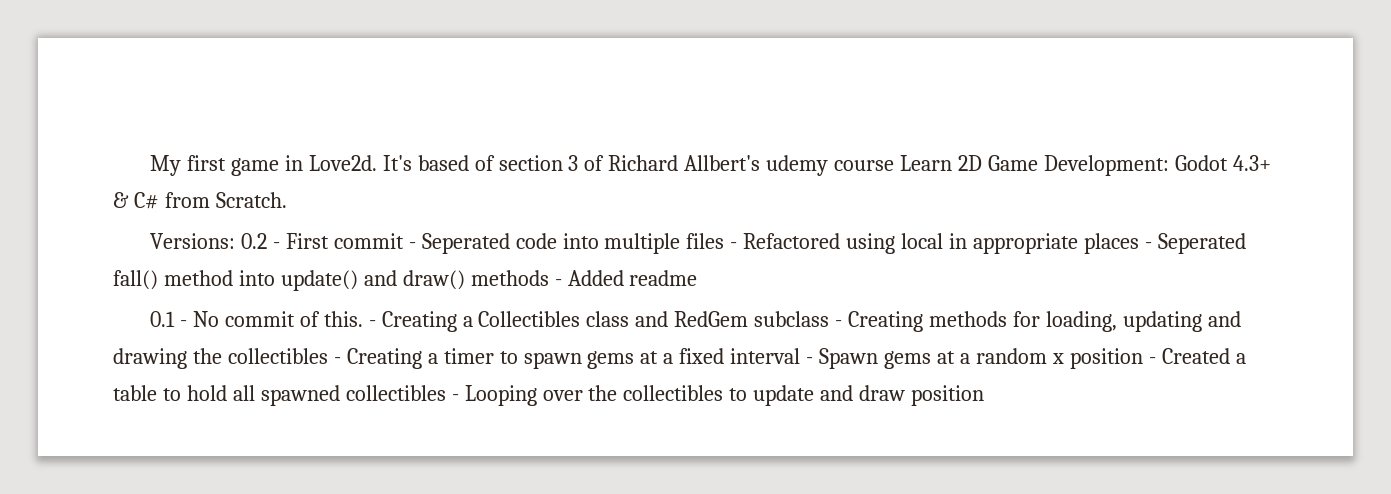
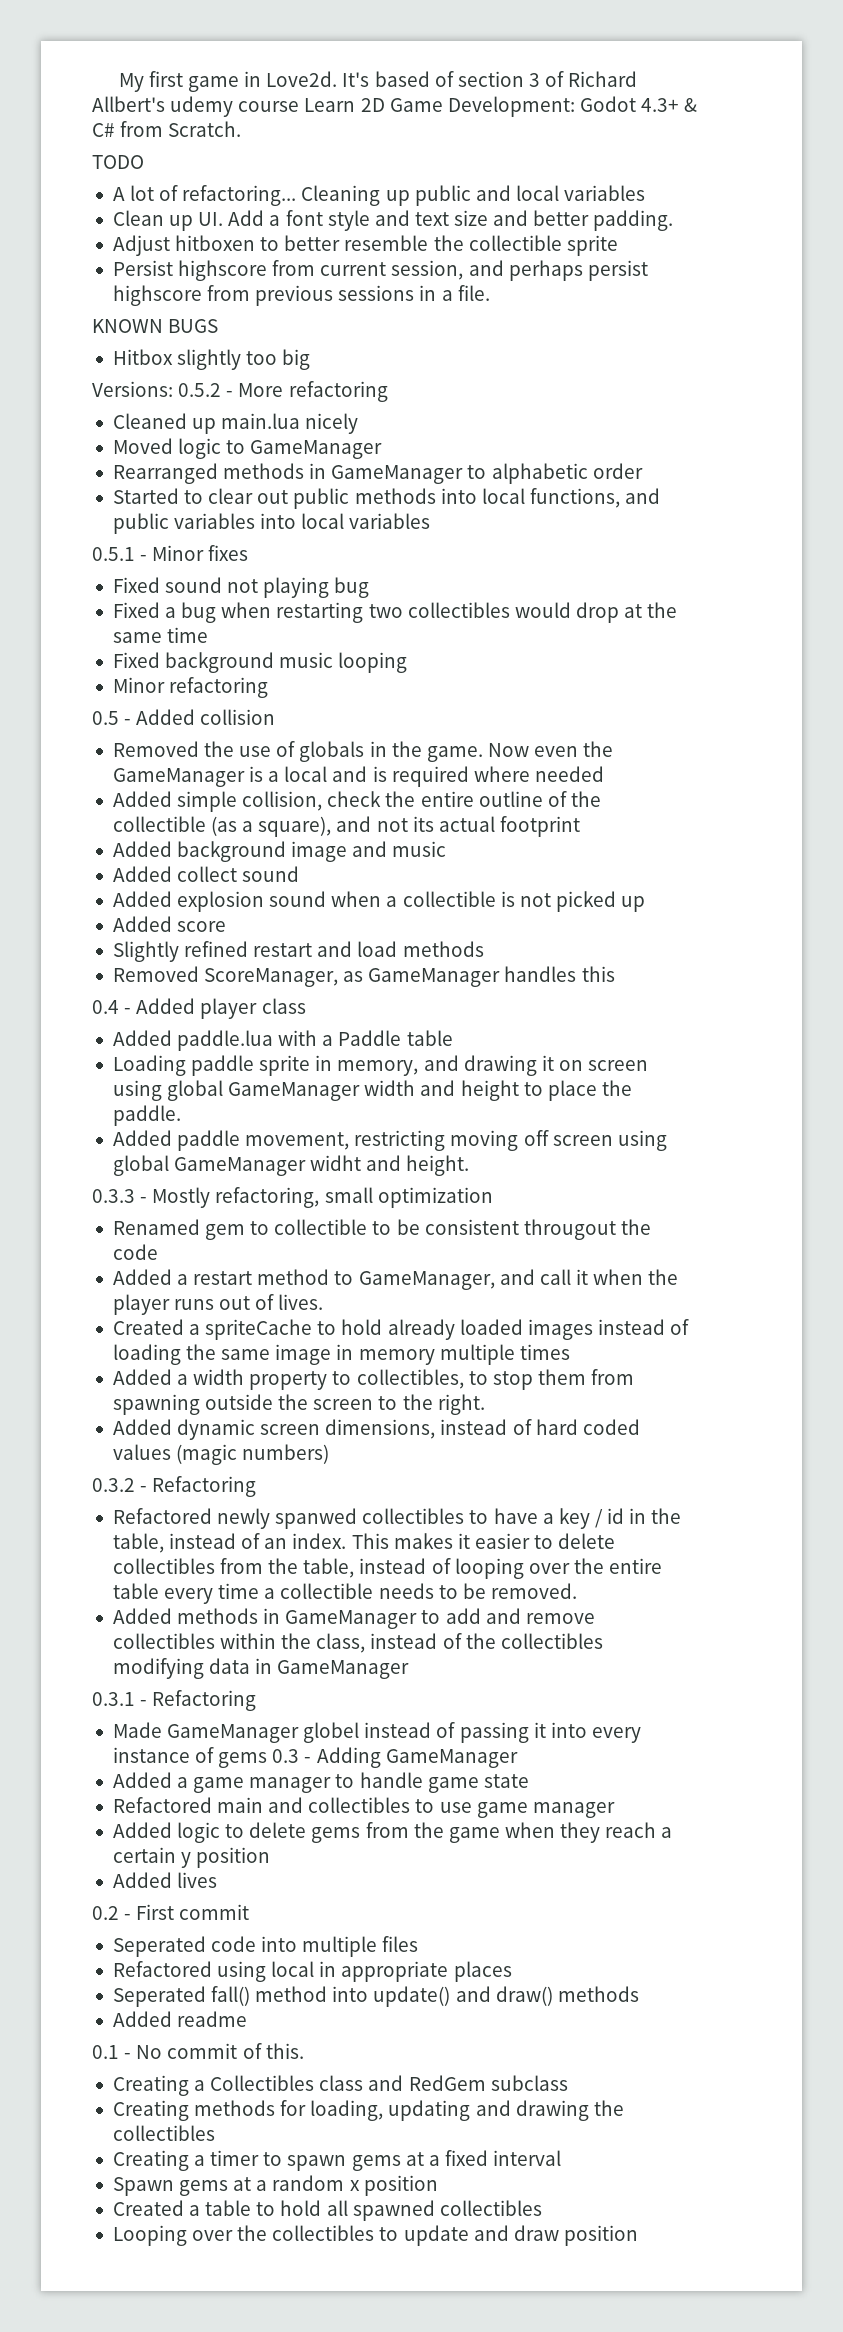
- Versions: 0.2 - First commit - Seperated code into multiple files - Refactored using local in appropriate places - Seperated fall() method into update() and draw() methods - Added readme
+ TODO
+ A lot of refactoring... Cleaning up public and local variables
+ Clean up UI. Add a font style and text size and better padding.
+ Adjust hitboxen to better resemble the collectible sprite
+ Persist highscore from current session, and perhaps persist highscore from previous sessions in a file.
+ KNOWN BUGS
+ Hitbox slightly too big
+ Versions: 0.5.2 - More refactoring
+ Cleaned up main.lua nicely
+ Moved logic to GameManager
+ Rearranged methods in GameManager to alphabetic order
+ Started to clear out public methods into local functions, and public variables into local variables
+ 0.5.1 - Minor fixes
+ Fixed sound not playing bug
+ Fixed a bug when restarting two collectibles would drop at the same time
+ Fixed background music looping
+ Minor refactoring
+ 0.5 - Added collision
+ Removed the use of globals in the game. Now even the GameManager is a local and is required where needed
+ Added simple collision, check the entire outline of the collectible (as a square), and not its actual footprint
+ Added background image and music
+ Added collect sound
+ Added explosion sound when a collectible is not picked up
+ Added score
+ Slightly refined restart and load methods
+ Removed ScoreManager, as GameManager handles this
+ 0.4 - Added player class
+ Added paddle.lua with a Paddle table
+ Loading paddle sprite in memory, and drawing it on screen using global GameManager width and height to place the paddle.
+ Added paddle movement, restricting moving off screen using global GameManager widht and height.
+ 0.3.3 - Mostly refactoring, small optimization
+ Renamed gem to collectible to be consistent througout the code
+ Added a restart method to GameManager, and call it when the player runs out of lives.
+ Created a spriteCache to hold already loaded images instead of loading the same image in memory multiple times
+ Added a width property to collectibles, to stop them from spawning outside the screen to the right.
+ Added dynamic screen dimensions, instead of hard coded values (magic numbers)
+ 0.3.2 - Refactoring
+ Refactored newly spanwed collectibles to have a key / id in the table, instead of an index. This makes it easier to delete collectibles from the table, instead of looping over the entire table every time a collectible needs to be removed.
+ Added methods in GameManager to add and remove collectibles within the class, instead of the collectibles modifying data in GameManager
+ 0.3.1 - Refactoring
+ Made GameManager globel instead of passing it into every instance of gems 0.3 - Adding GameManager
+ Added a game manager to handle game state
+ Refactored main and collectibles to use game manager
+ Added logic to delete gems from the game when they reach a certain y position
+ Added lives
+ 0.2 - First commit
+ Seperated code into multiple files
+ Refactored using local in appropriate places
+ Seperated fall() method into update() and draw() methods
+ Added readme
- 0.1 - No commit of this. - Creating a Collectibles class and RedGem subclass - Creating methods for loading, updating and drawing the collectibles - Creating a timer to spawn gems at a fixed interval - Spawn gems at a random x position - Created a table to hold all spawned collectibles - Looping over the collectibles to update and draw position
+ 0.1 - No commit of this.
+ Creating a Collectibles class and RedGem subclass
+ Creating methods for loading, updating and drawing the collectibles
+ Creating a timer to spawn gems at a fixed interval
+ Spawn gems at a random x position
+ Created a table to hold all spawned collectibles
+ Looping over the collectibles to update and draw position

